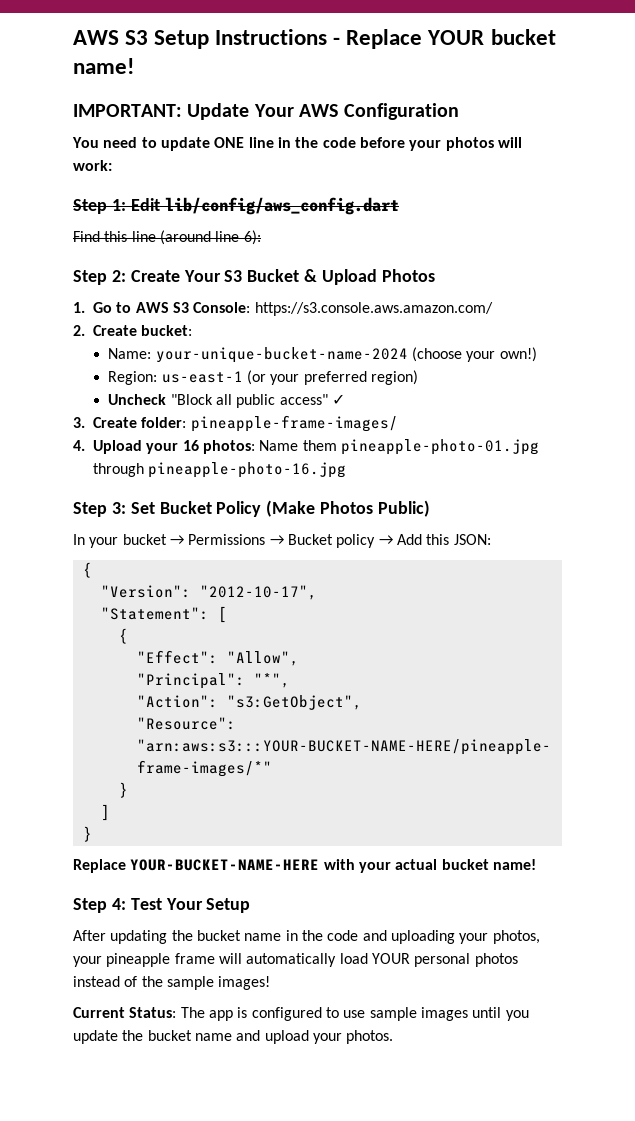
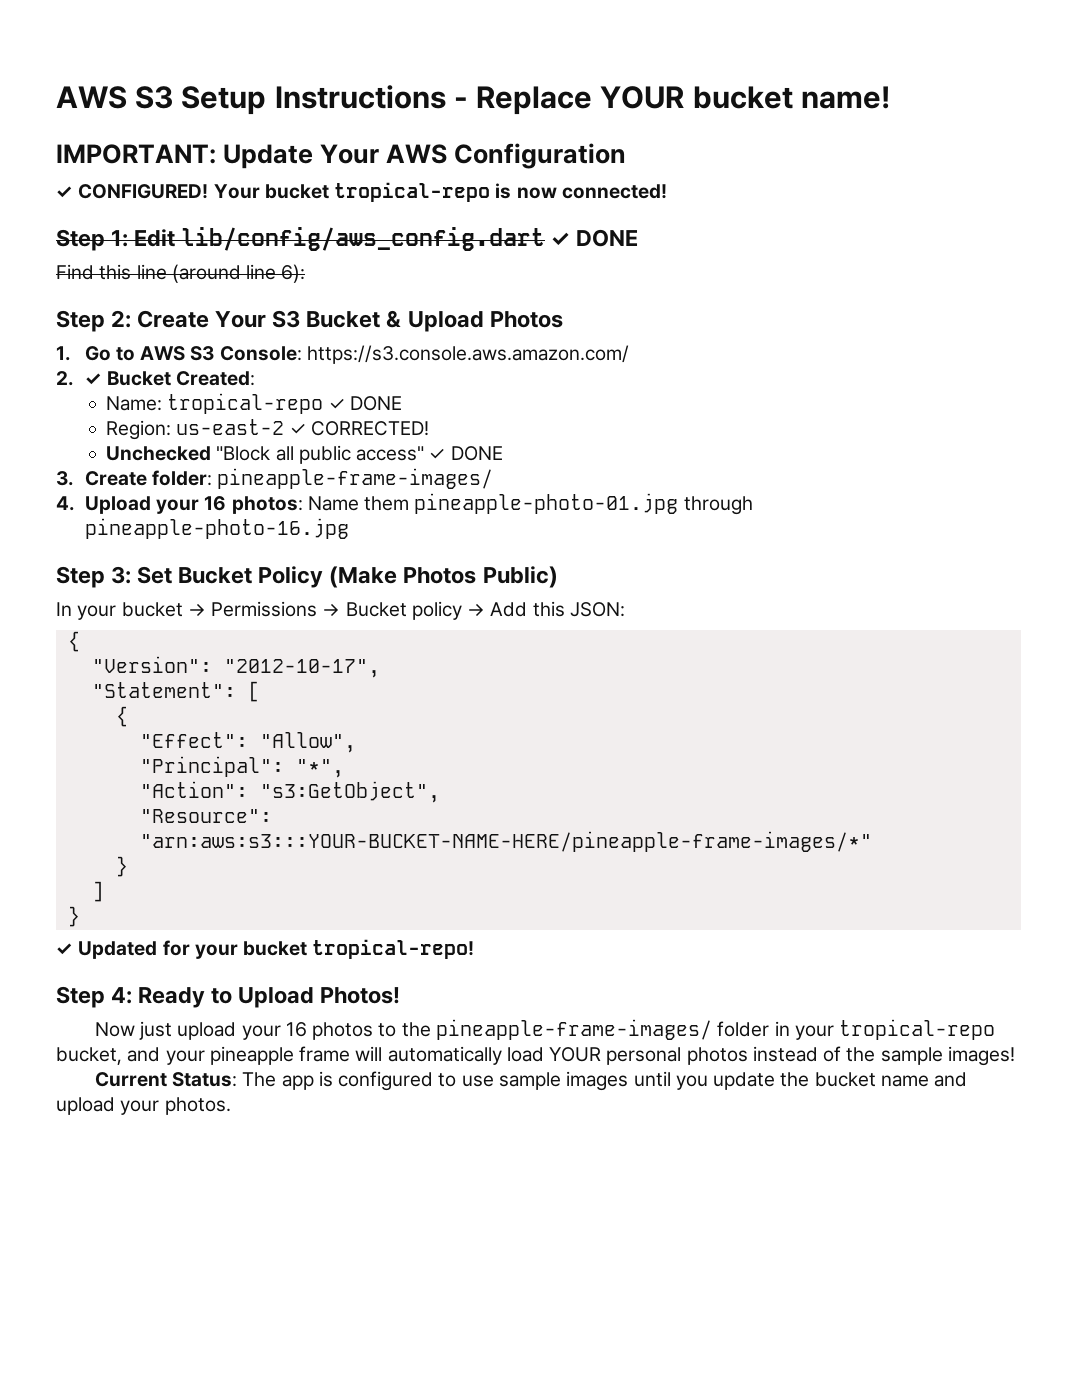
- You need to update ONE line in the code before your photos will work:
+ ✓ CONFIGURED! Your bucket tropical-repo is now connected!
- Step 1: Edit lib/config/aws_config.dart
+ Step 1: Edit lib/config/aws_config.dart ✓ DONE
- 2. Create bucket:
- Name: your-unique-bucket-name-2024 (choose your own!)
- Region: us-east-1 (or your preferred region)
- Uncheck "Block all public access" ✓
+ 2. ✓ Bucket Created:
+ Name: tropical-repo ✓ DONE
+ Region: us-east-2 ✓ CORRECTED!
+ Unchecked "Block all public access" ✓ DONE
- Replace YOUR-BUCKET-NAME-HERE with your actual bucket name!
- Step 4: Test Your Setup
- After updating the bucket name in the code and uploading your photos, your pineapple frame will automatically load YOUR personal photos instead of the sample images!
+ ✓ Updated for your bucket tropical-repo!
+ Step 4: Ready to Upload Photos!
+ Now just upload your 16 photos to the pineapple-frame-images/ folder in your tropical-repo bucket, and your pineapple frame will automatically load YOUR personal photos instead of the sample images!

